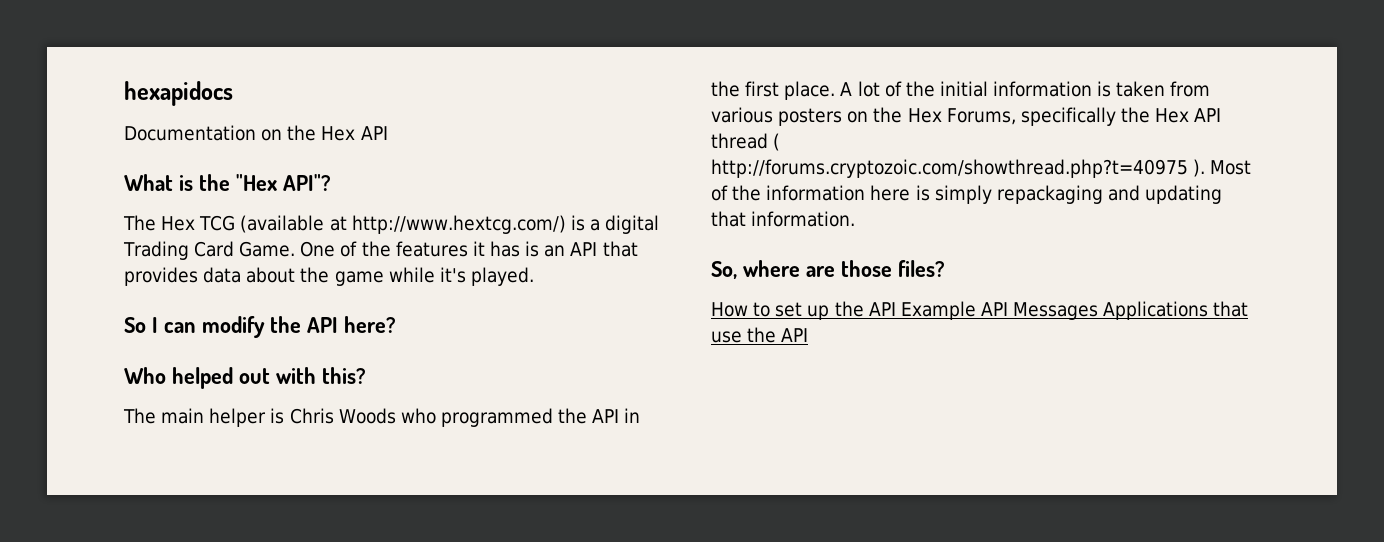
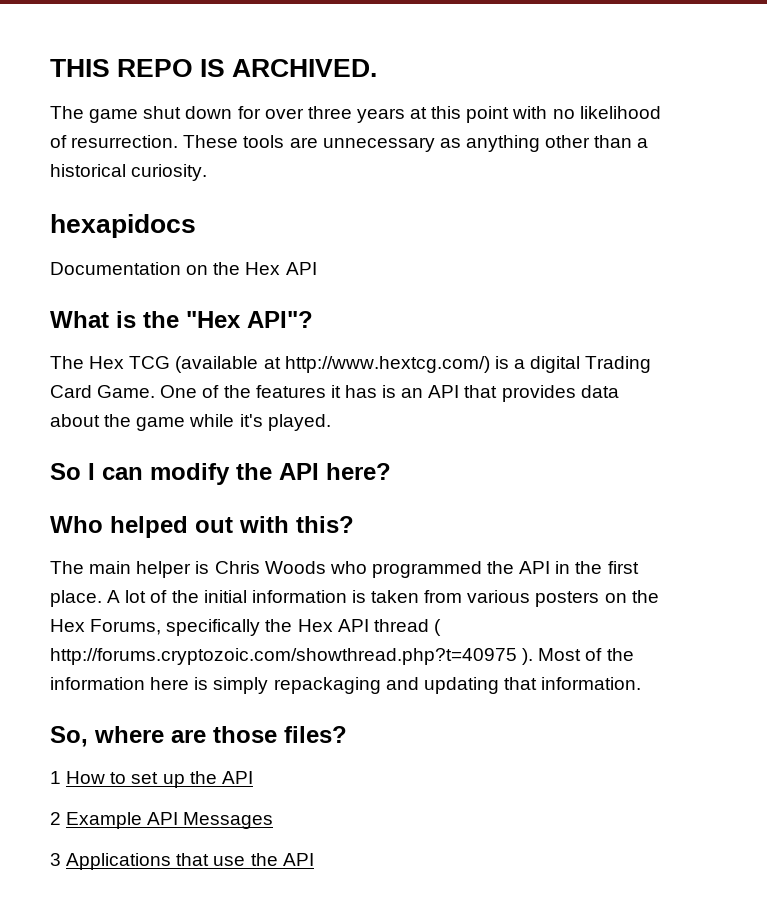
+ THIS REPO IS ARCHIVED.
+ The game shut down for over three years at this point with no likelihood of resurrection. These tools are unnecessary as anything other than a historical curiosity.
- How to set up the API Example API Messages Applications that use the API
+ 1 How to set up the API
+ 2 Example API Messages
+ 3 Applications that use the API

